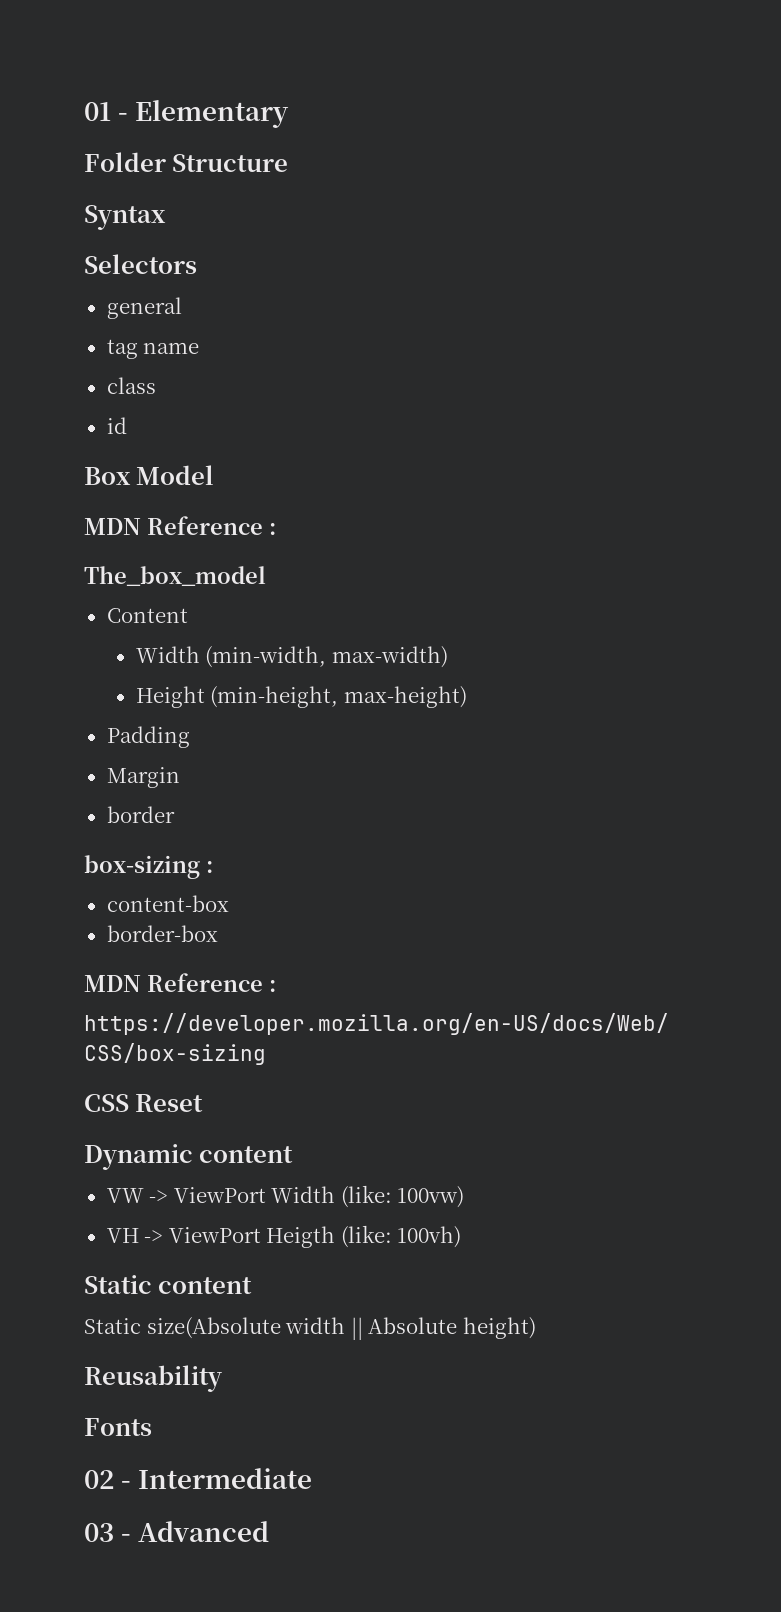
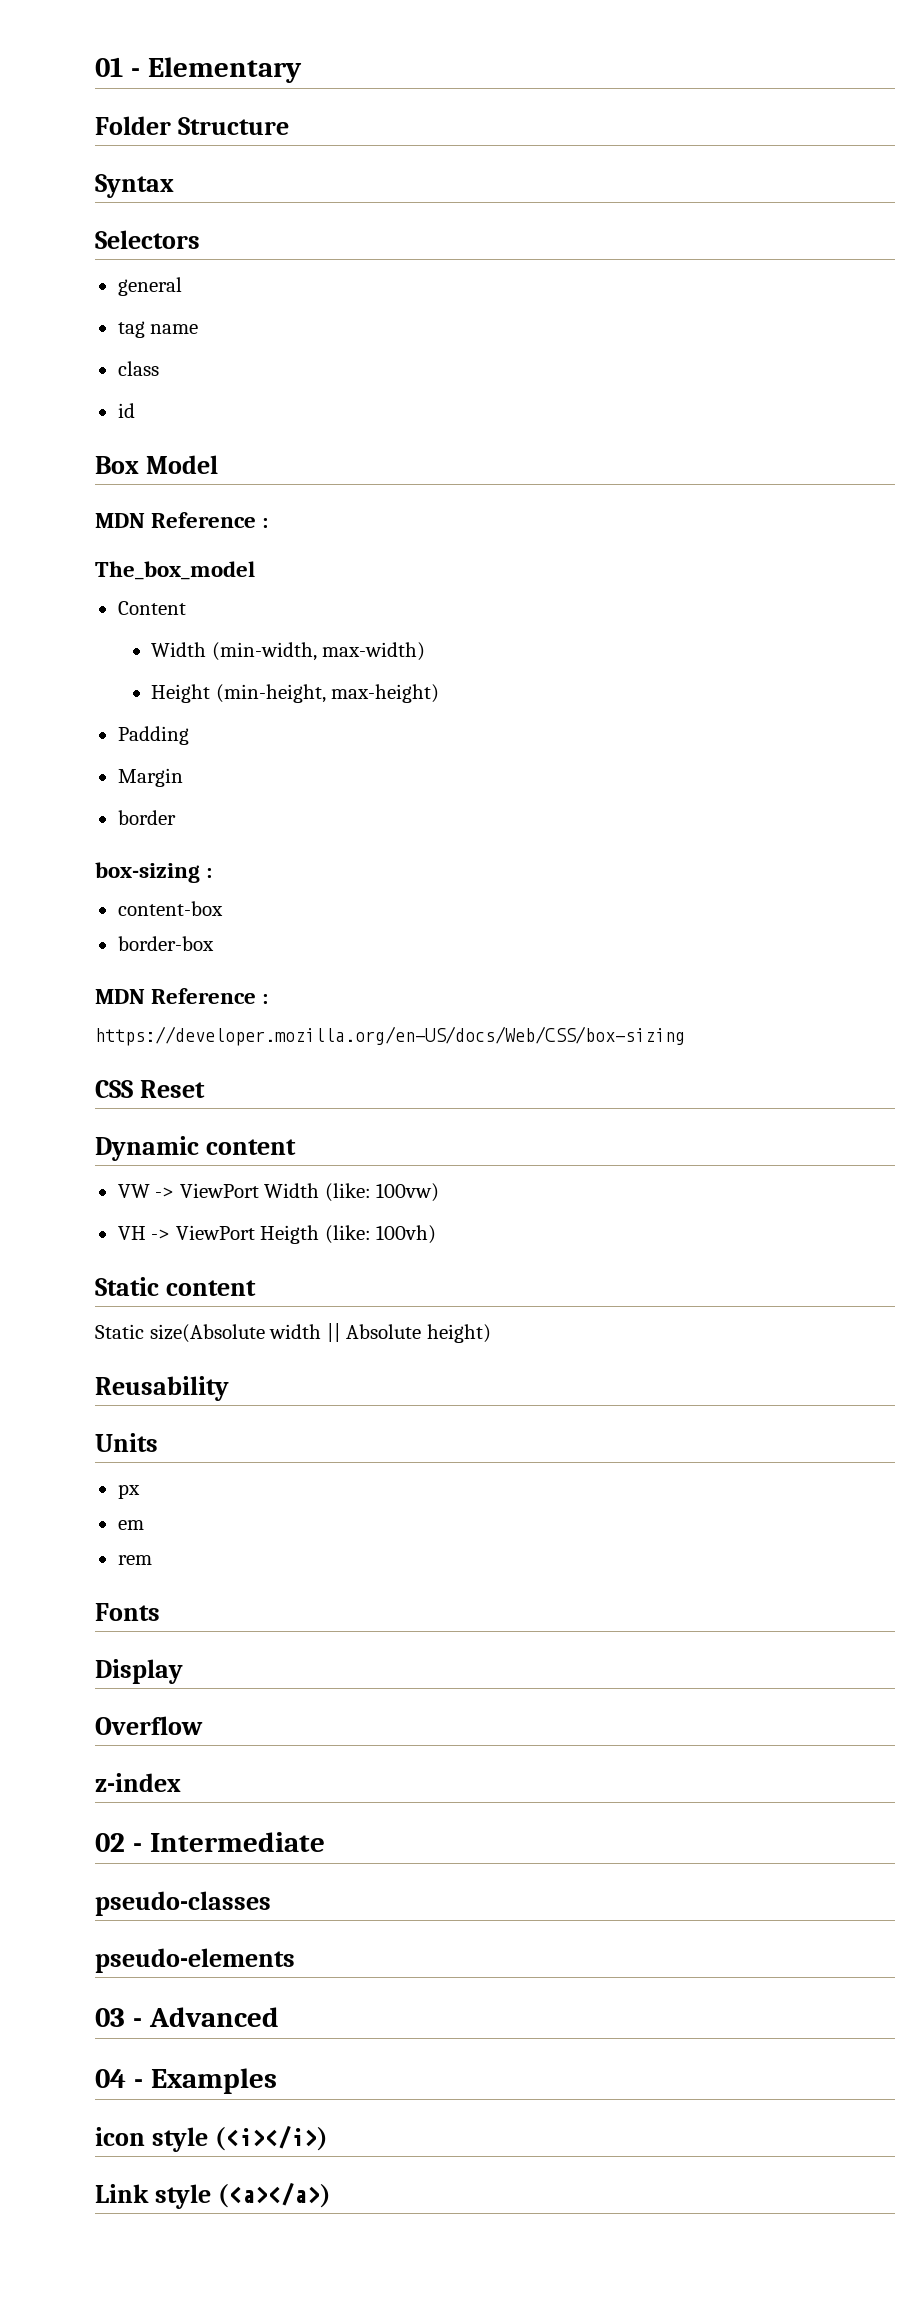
+ Units
+ px
+ em
+ rem
  Fonts
+ Display
+ Overflow
+ z-index
+ pseudo-classes
+ pseudo-elements
+ 04 - Examples
+ icon style (<i></i>)
+ Link style (<a></a>)

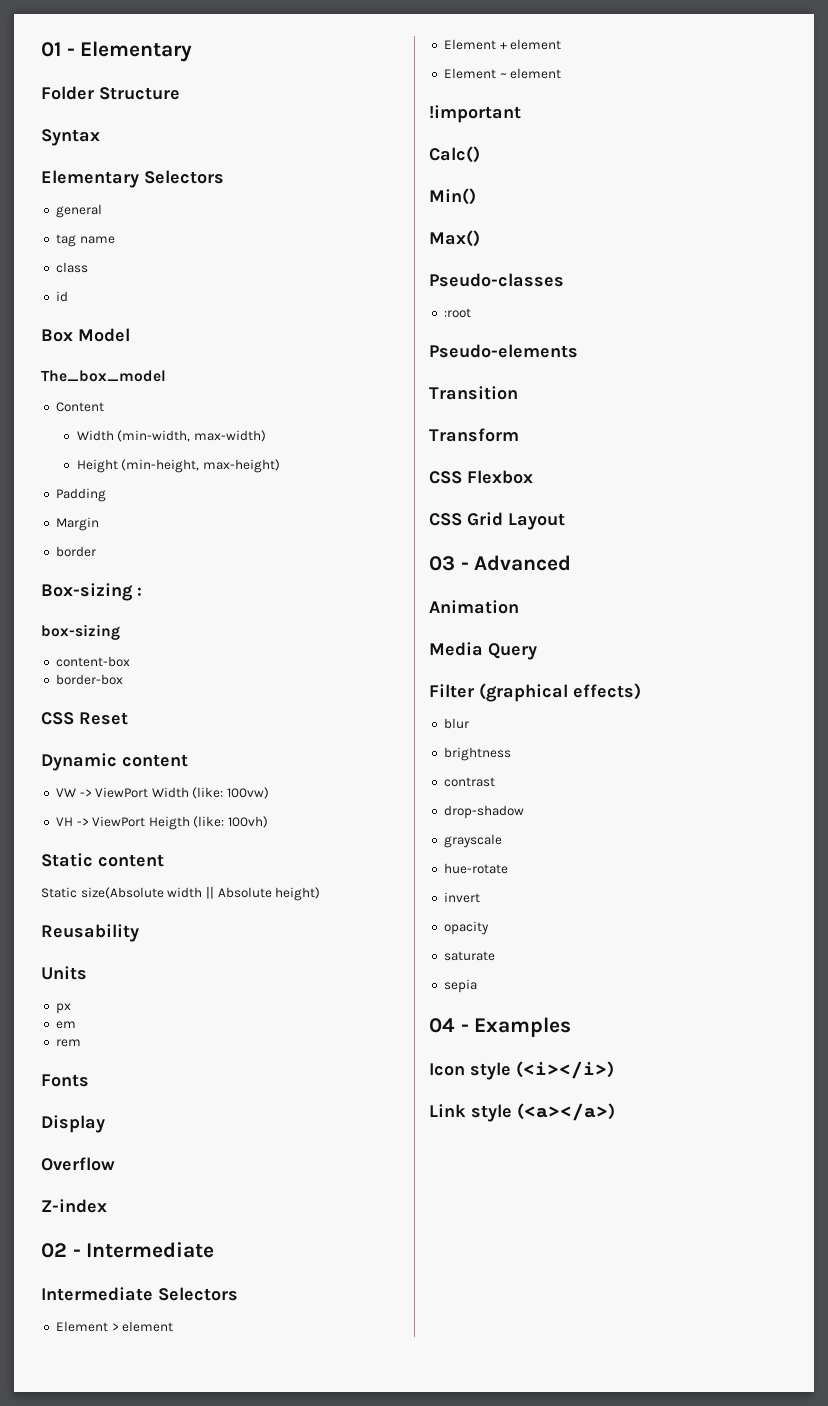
- Selectors
+ Elementary Selectors
  Box Model
- MDN Reference :
+ Box-sizing :
- box-sizing :
+ box-sizing
  border-box
- MDN Reference :
- https://developer.mozilla.org/en-US/docs/Web/CSS/box-sizing
- z-index
+ Z-index
- pseudo-classes
- pseudo-elements
+ Intermediate Selectors
+ Element > element
+ Element + element
+ Element ~ element
+ !important
+ Calc()
+ Min()
+ Max()
+ Pseudo-classes
+ :root
+ Pseudo-elements
+ Transition
+ Transform
+ CSS Flexbox
+ CSS Grid Layout
  03 - Advanced
+ Animation
+ Media Query
+ Filter (graphical effects)
+ blur
+ brightness
+ contrast
+ drop-shadow
+ grayscale
+ hue-rotate
+ invert
+ opacity
+ saturate
+ sepia
- icon style (<i></i>)
+ Icon style (<i></i>)

